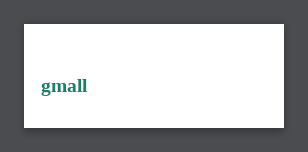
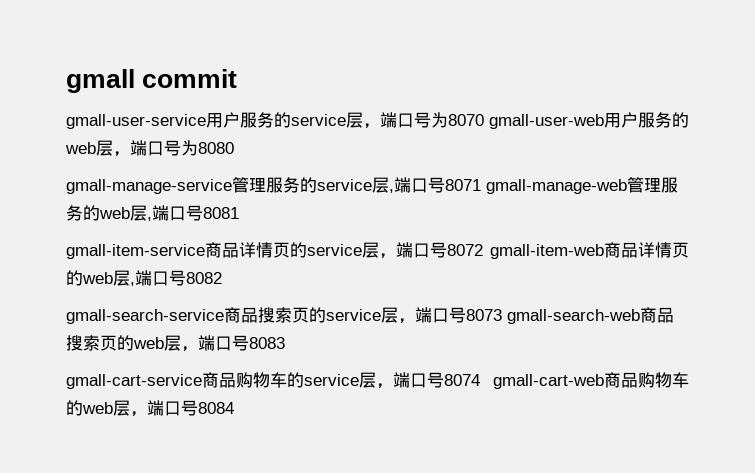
- gmall
+ gmall commit
+ gmall-user-service用户服务的service层，端口号为8070 gmall-user-web用户服务的web层，端口号为8080
+ gmall-manage-service管理服务的service层,端口号8071 gmall-manage-web管理服务的web层,端口号8081
+ gmall-item-service商品详情页的service层，端口号8072 gmall-item-web商品详情页的web层,端口号8082
+ gmall-search-service商品搜索页的service层，端口号8073 gmall-search-web商品搜索页的web层，端口号8083
+ gmall-cart-service商品购物车的service层，端口号8074 gmall-cart-web商品购物车的web层，端口号8084

